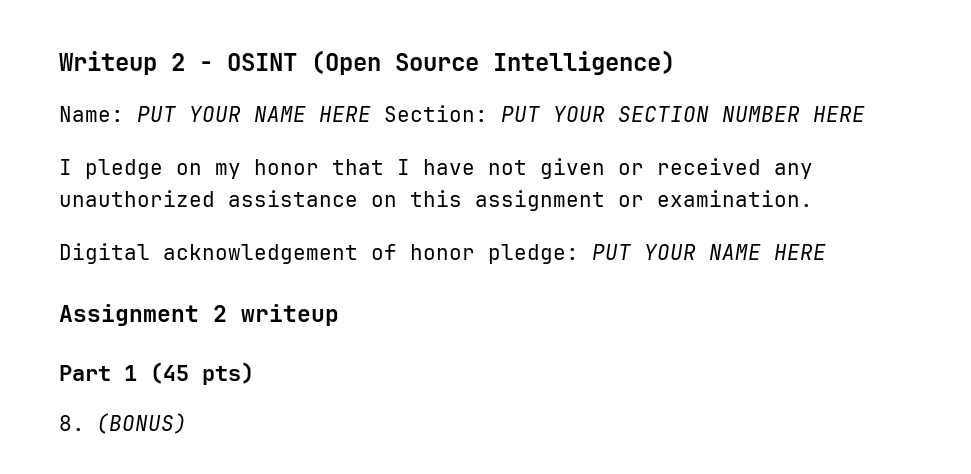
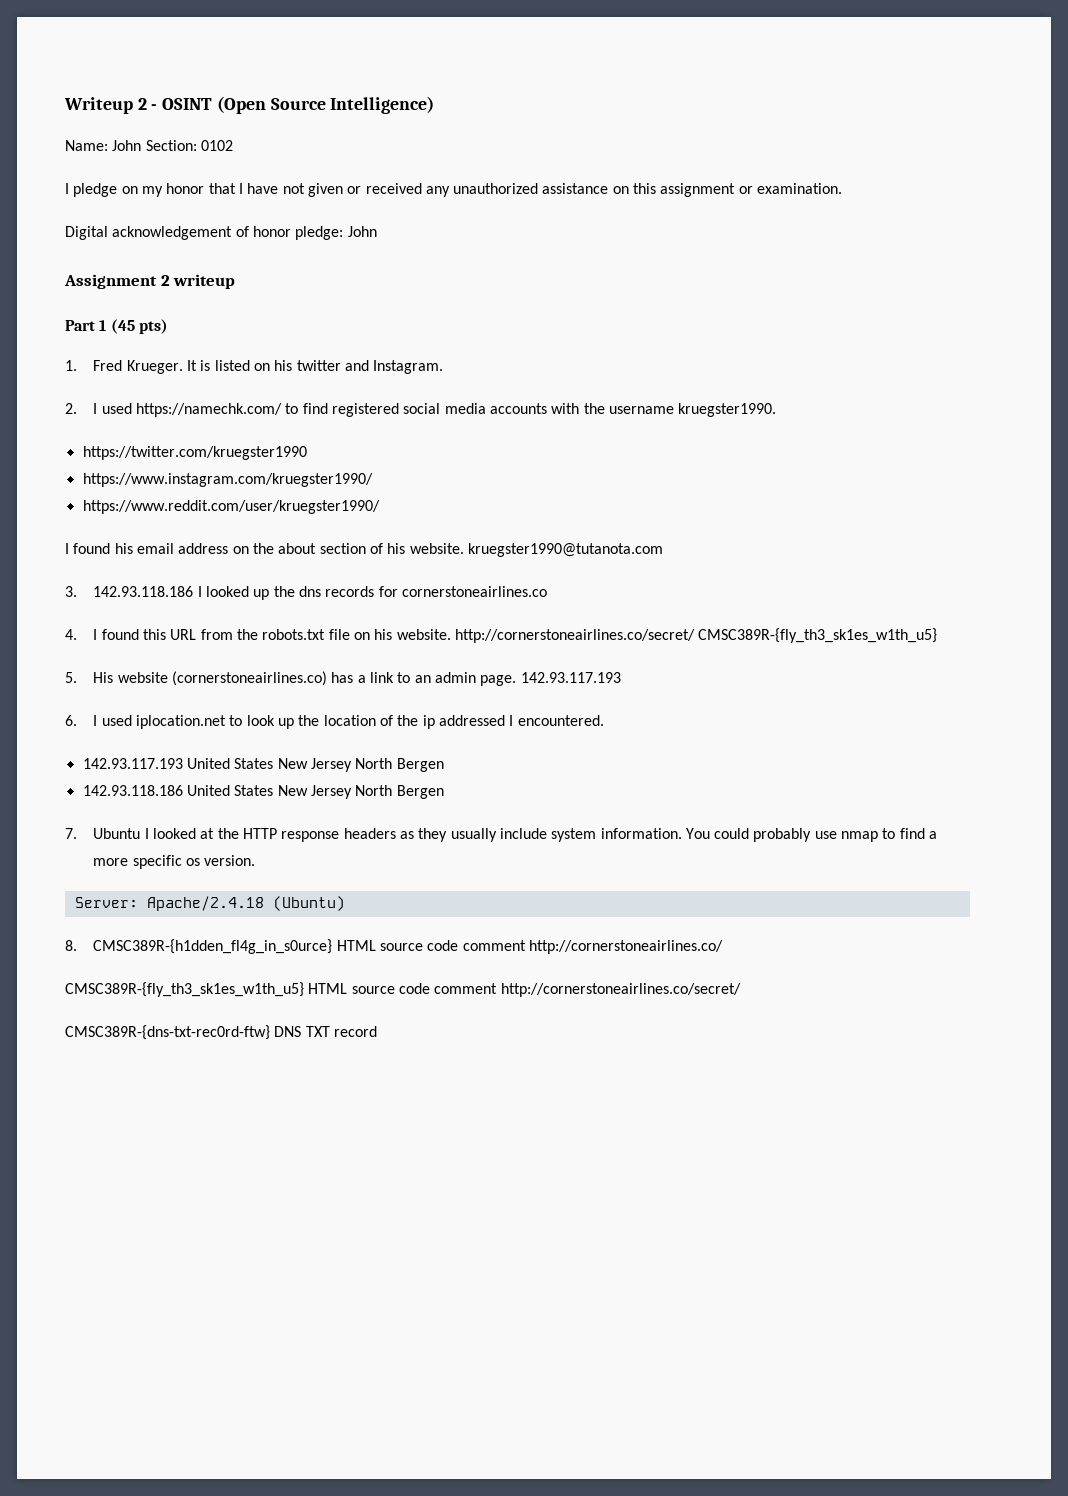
- Name: PUT YOUR NAME HERE Section: PUT YOUR SECTION NUMBER HERE
+ Name: John Section: 0102
- Digital acknowledgement of honor pledge: PUT YOUR NAME HERE
+ Digital acknowledgement of honor pledge: John
- 8. (BONUS)
+ 1. Fred Krueger. It is listed on his twitter and Instagram.
+ 2. I used https://namechk.com/ to find registered social media accounts with the username kruegster1990.
+ https://twitter.com/kruegster1990
+ https://www.instagram.com/kruegster1990/
+ https://www.reddit.com/user/kruegster1990/
+ I found his email address on the about section of his website. kruegster1990@tutanota.com
+ 3. 142.93.118.186 I looked up the dns records for cornerstoneairlines.co
+ 4. I found this URL from the robots.txt file on his website. http://cornerstoneairlines.co/secret/ CMSC389R-{fly_th3_sk1es_w1th_u5}
+ 5. His website (cornerstoneairlines.co) has a link to an admin page. 142.93.117.193
+ 6. I used iplocation.net to look up the location of the ip addressed I encountered.
+ 142.93.117.193 United States New Jersey North Bergen
+ 142.93.118.186 United States New Jersey North Bergen
+ 7. Ubuntu I looked at the HTTP response headers as they usually include system information. You could probably use nmap to find a more specific os version.
+ Server: Apache/2.4.18 (Ubuntu)
+ 8. CMSC389R-{h1dden_fl4g_in_s0urce} HTML source code comment http://cornerstoneairlines.co/
+ CMSC389R-{fly_th3_sk1es_w1th_u5} HTML source code comment http://cornerstoneairlines.co/secret/
+ CMSC389R-{dns-txt-rec0rd-ftw} DNS TXT record

